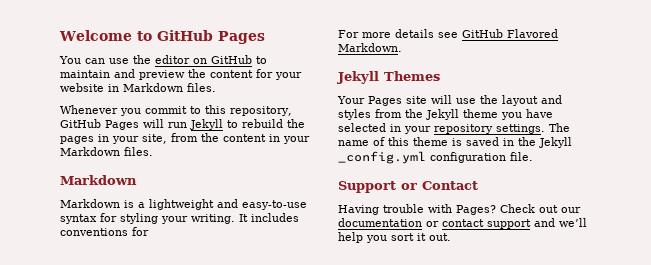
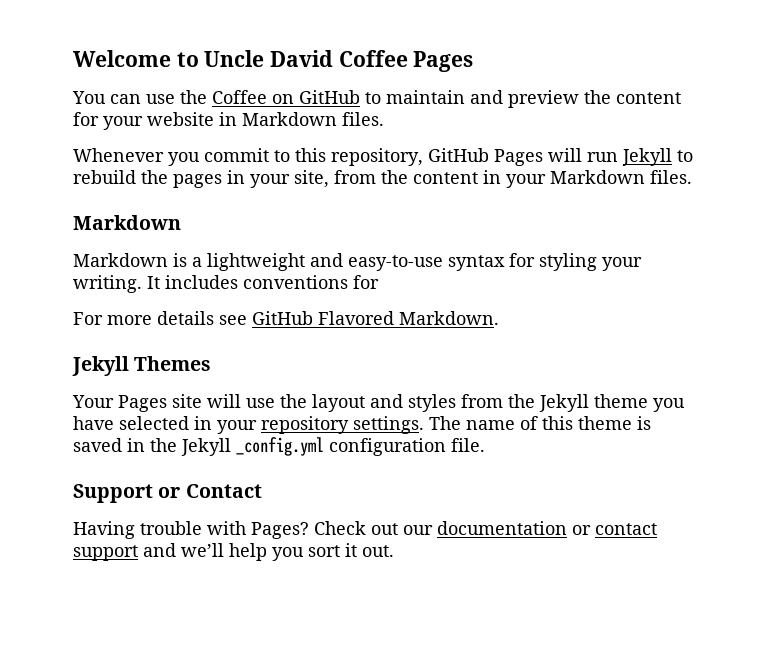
- Welcome to GitHub Pages
+ Welcome to Uncle David Coffee Pages
- You can use the editor on GitHub to maintain and preview the content for your website in Markdown files.
+ You can use the Coffee on GitHub to maintain and preview the content for your website in Markdown files.

